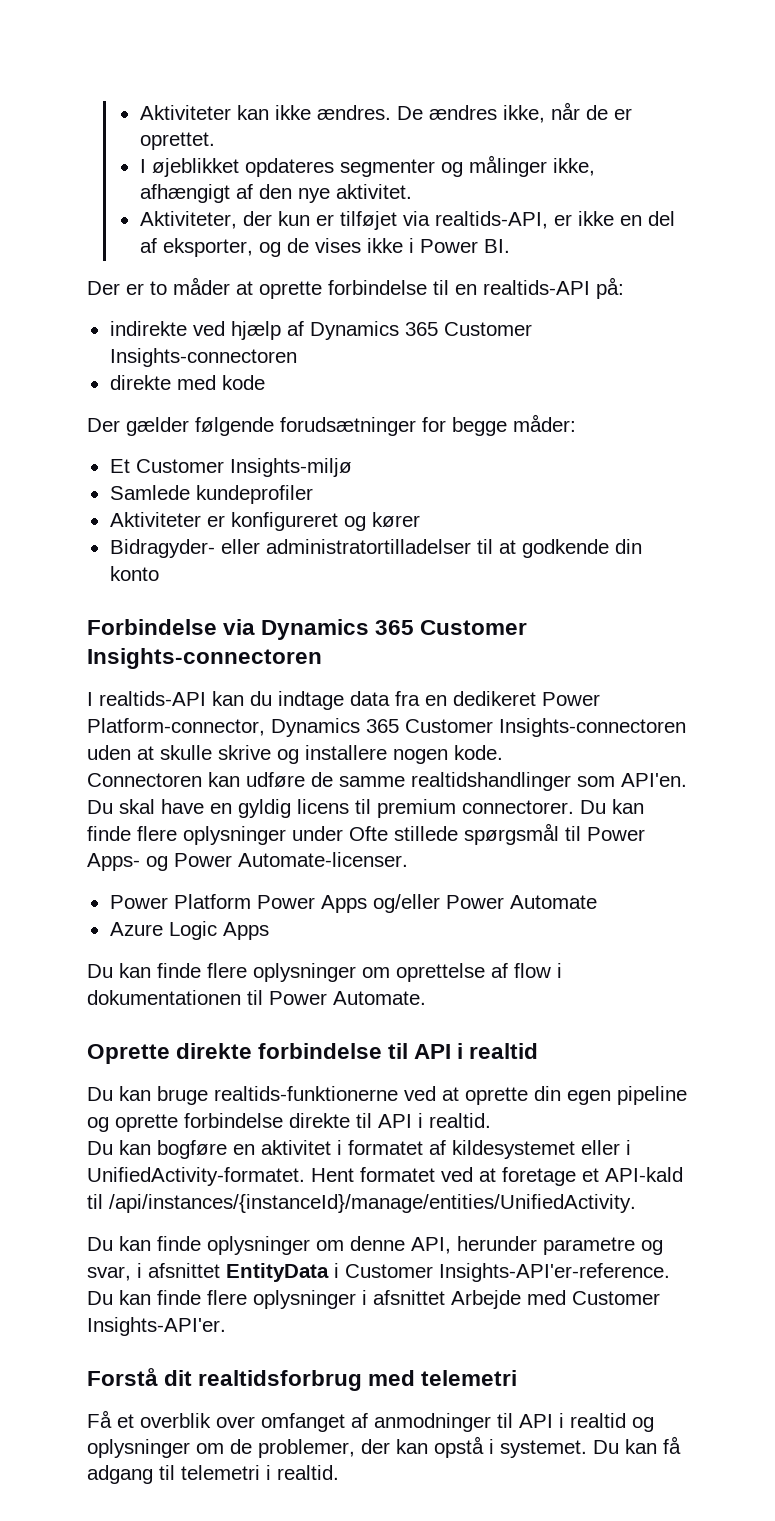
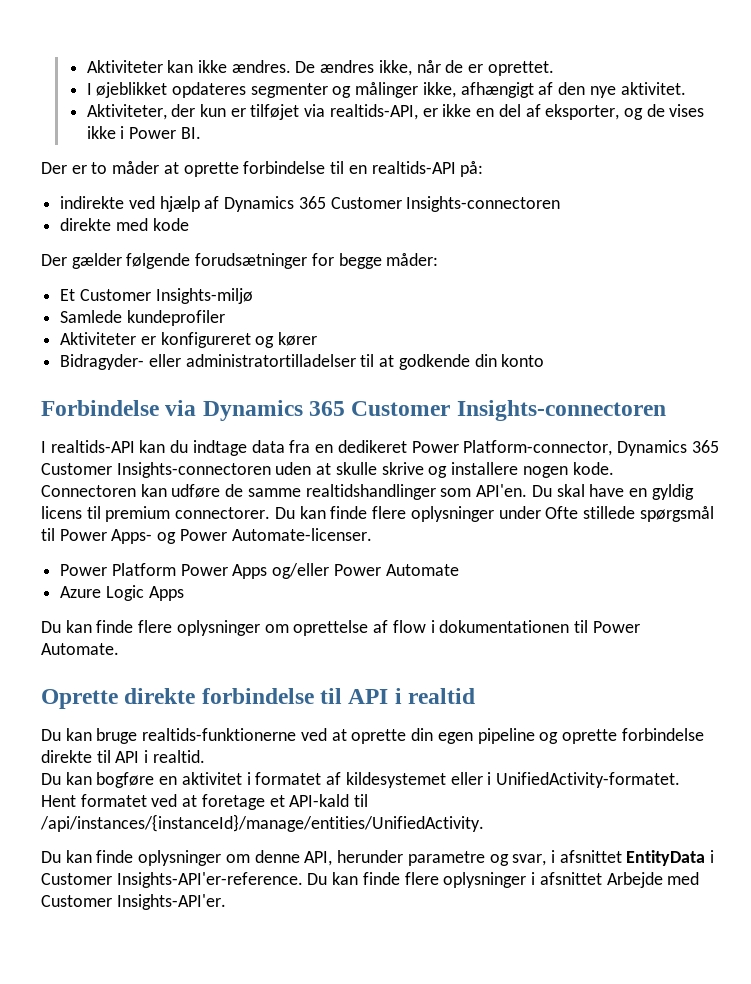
- Forstå dit realtidsforbrug med telemetri
- Få et overblik over omfanget af anmodninger til API i realtid og oplysninger om de problemer, der kan opstå i systemet. Du kan få adgang til telemetri i realtid.

